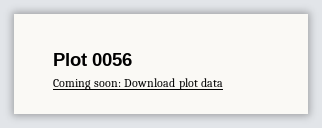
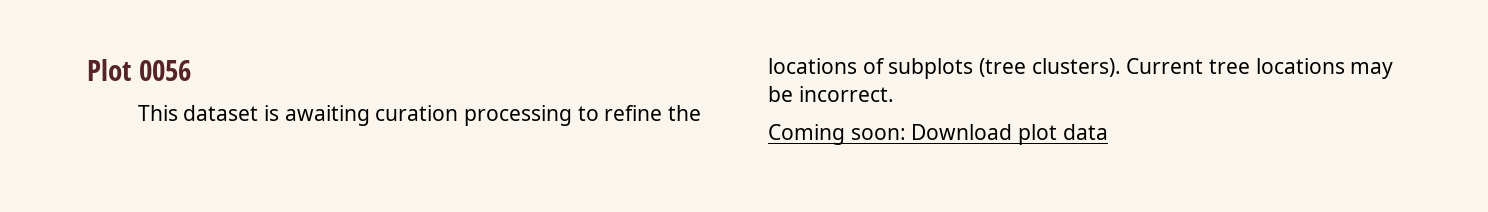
+ This dataset is awaiting curation processing to refine the locations of subplots (tree clusters). Current tree locations may be incorrect.

